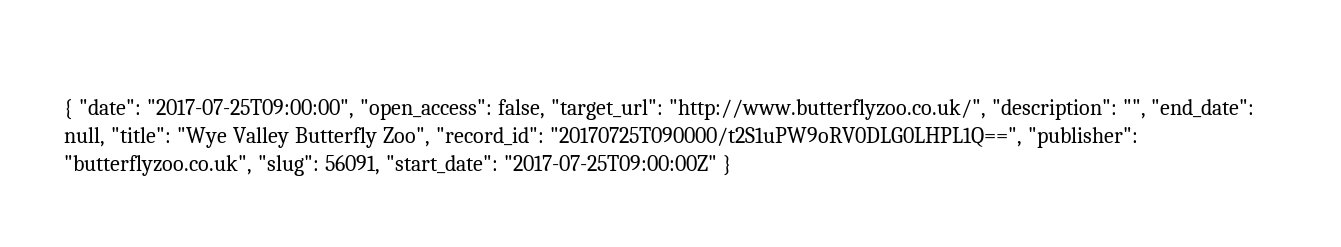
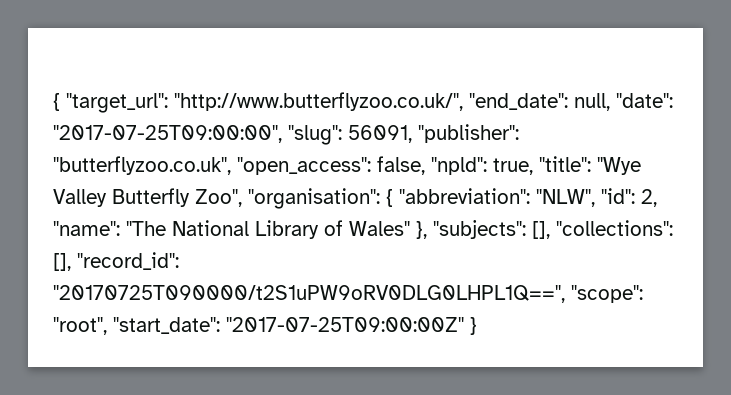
- { "date": "2017-07-25T09:00:00", "open_access": false, "target_url": "http://www.butterflyzoo.co.uk/", "description": "", "end_date": null, "title": "Wye Valley Butterfly Zoo", "record_id": "20170725T090000/t2S1uPW9oRV0DLG0LHPL1Q==", "publisher": "butterflyzoo.co.uk", "slug": 56091, "start_date": "2017-07-25T09:00:00Z" }
+ { "target_url": "http://www.butterflyzoo.co.uk/", "end_date": null, "date": "2017-07-25T09:00:00", "slug": 56091, "publisher": "butterflyzoo.co.uk", "open_access": false, "npld": true, "title": "Wye Valley Butterfly Zoo", "organisation": { "abbreviation": "NLW", "id": 2, "name": "The National Library of Wales" }, "subjects": [], "collections": [], "record_id": "20170725T090000/t2S1uPW9oRV0DLG0LHPL1Q==", "scope": "root", "start_date": "2017-07-25T09:00:00Z" }

